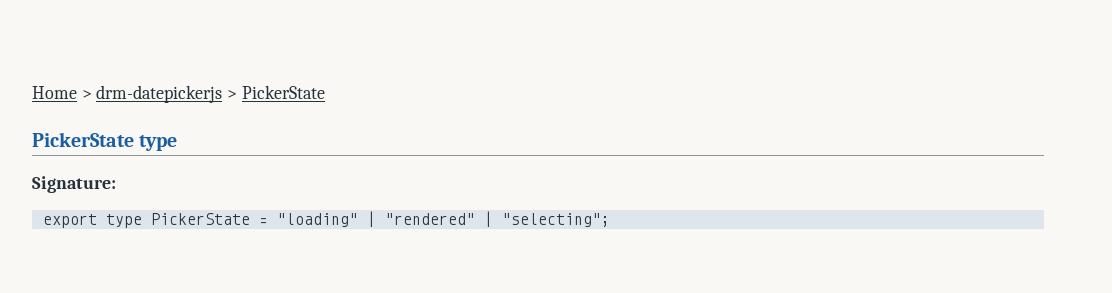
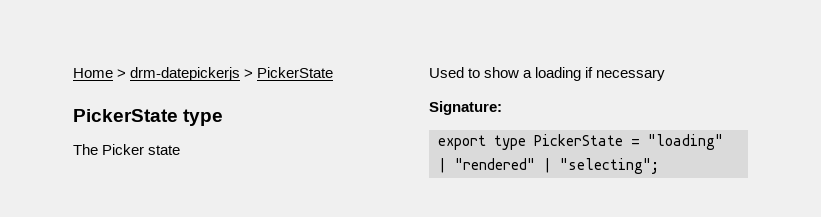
+ The Picker state
+ Used to show a loading if necessary

